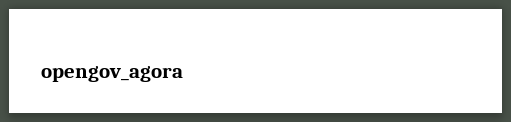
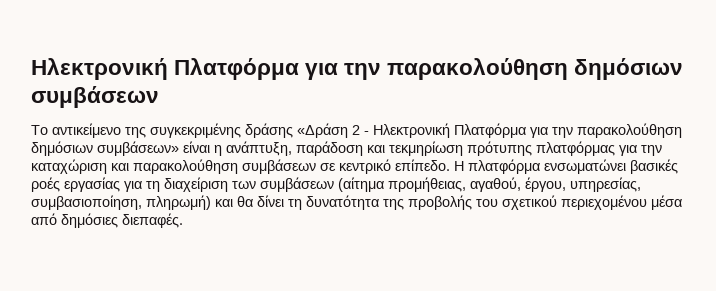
- opengov_agora
+ Ηλεκτρονική Πλατφόρμα για την παρακολούθηση δημόσιων συμβάσεων
+ Το αντικείμενο της συγκεκριμένης δράσης «Δράση 2 - Ηλεκτρονική Πλατφόρμα για την παρακολούθηση δημόσιων συμβάσεων» είναι η ανάπτυξη, παράδοση και τεκμηρίωση πρότυπης πλατφόρμας για την καταχώριση και παρακολούθηση συμβάσεων σε κεντρικό επίπεδο. Η πλατφόρμα ενσωματώνει βασικές ροές εργασίας για τη διαχείριση των συμβάσεων (αίτημα προμήθειας, αγαθού, έργου, υπηρεσίας, συμβασιοποίηση, πληρωμή) και θα δίνει τη δυνατότητα της προβολής του σχετικού περιεχομένου μέσα από δημόσιες διεπαφές.

